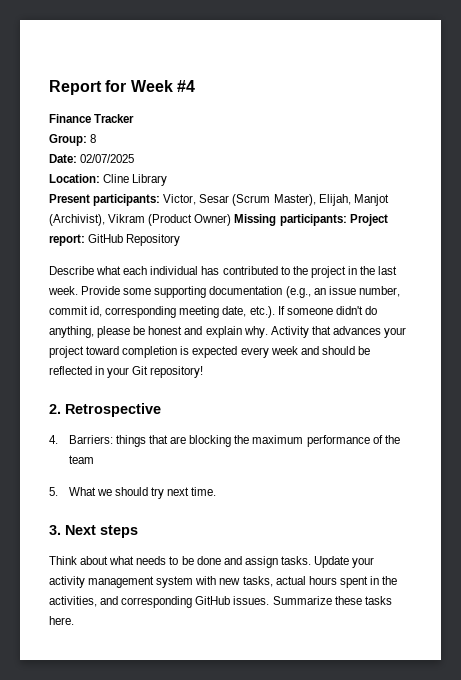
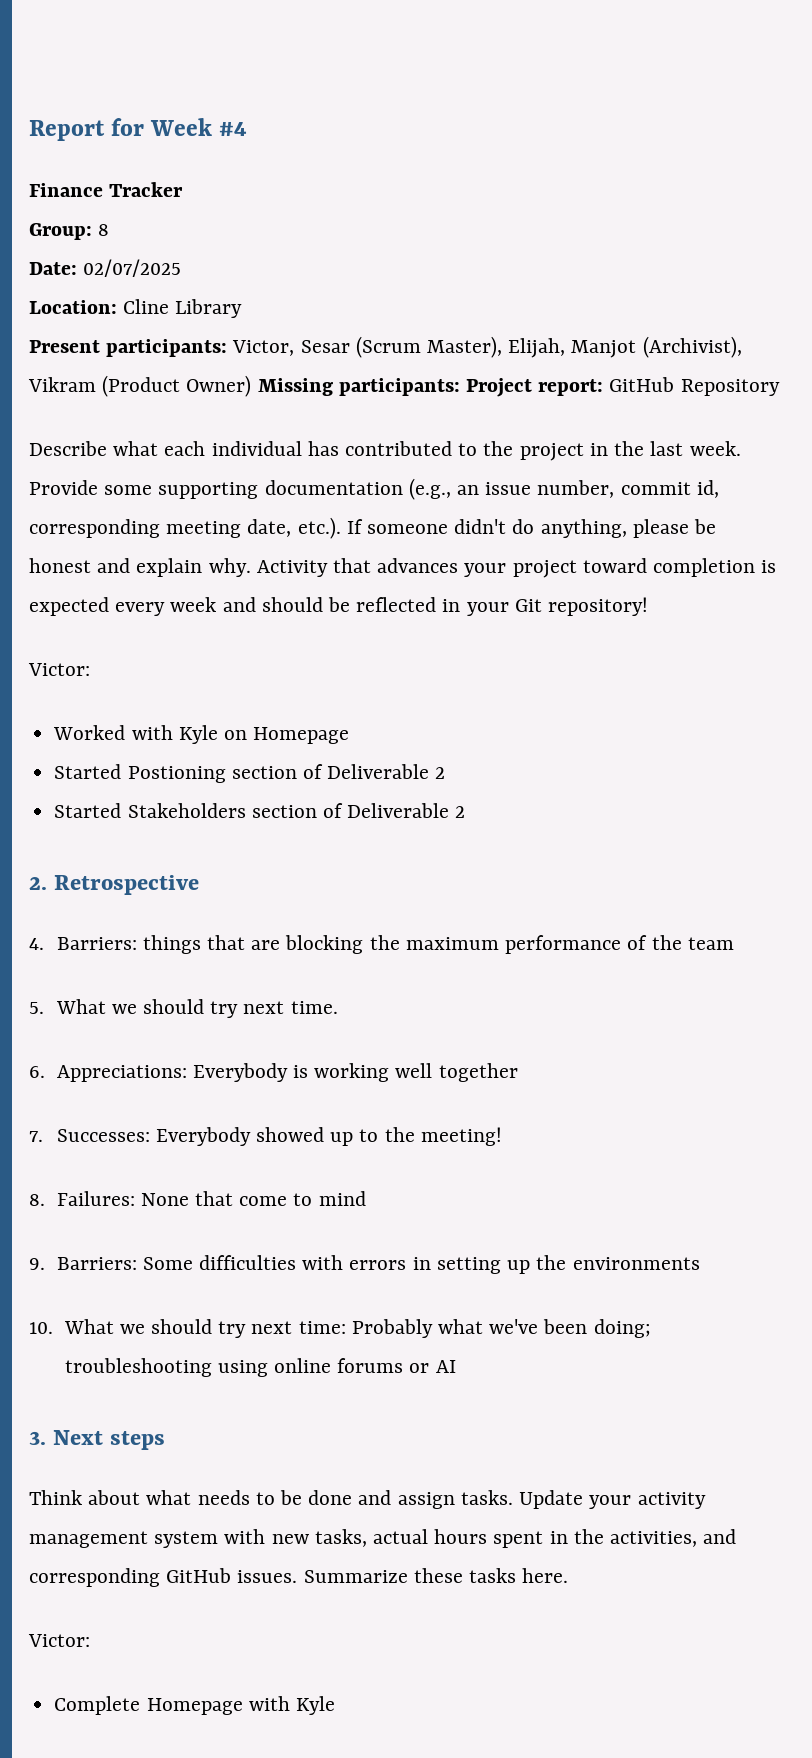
  Activity that advances your project toward completion is expected every week and should be reflected in your Git repository!
+ Victor:
+ Worked with Kyle on Homepage
+ Started Postioning section of Deliverable 2
+ Started Stakeholders section of Deliverable 2
+ 6. Appreciations: Everybody is working well together
+ 7. Successes: Everybody showed up to the meeting!
+ 8. Failures: None that come to mind
+ 9. Barriers: Some difficulties with errors in setting up the environments
+ 10. What we should try next time: Probably what we've been doing; troubleshooting using online forums or AI
  Summarize these tasks here.
+ Victor:
+ Complete Homepage with Kyle

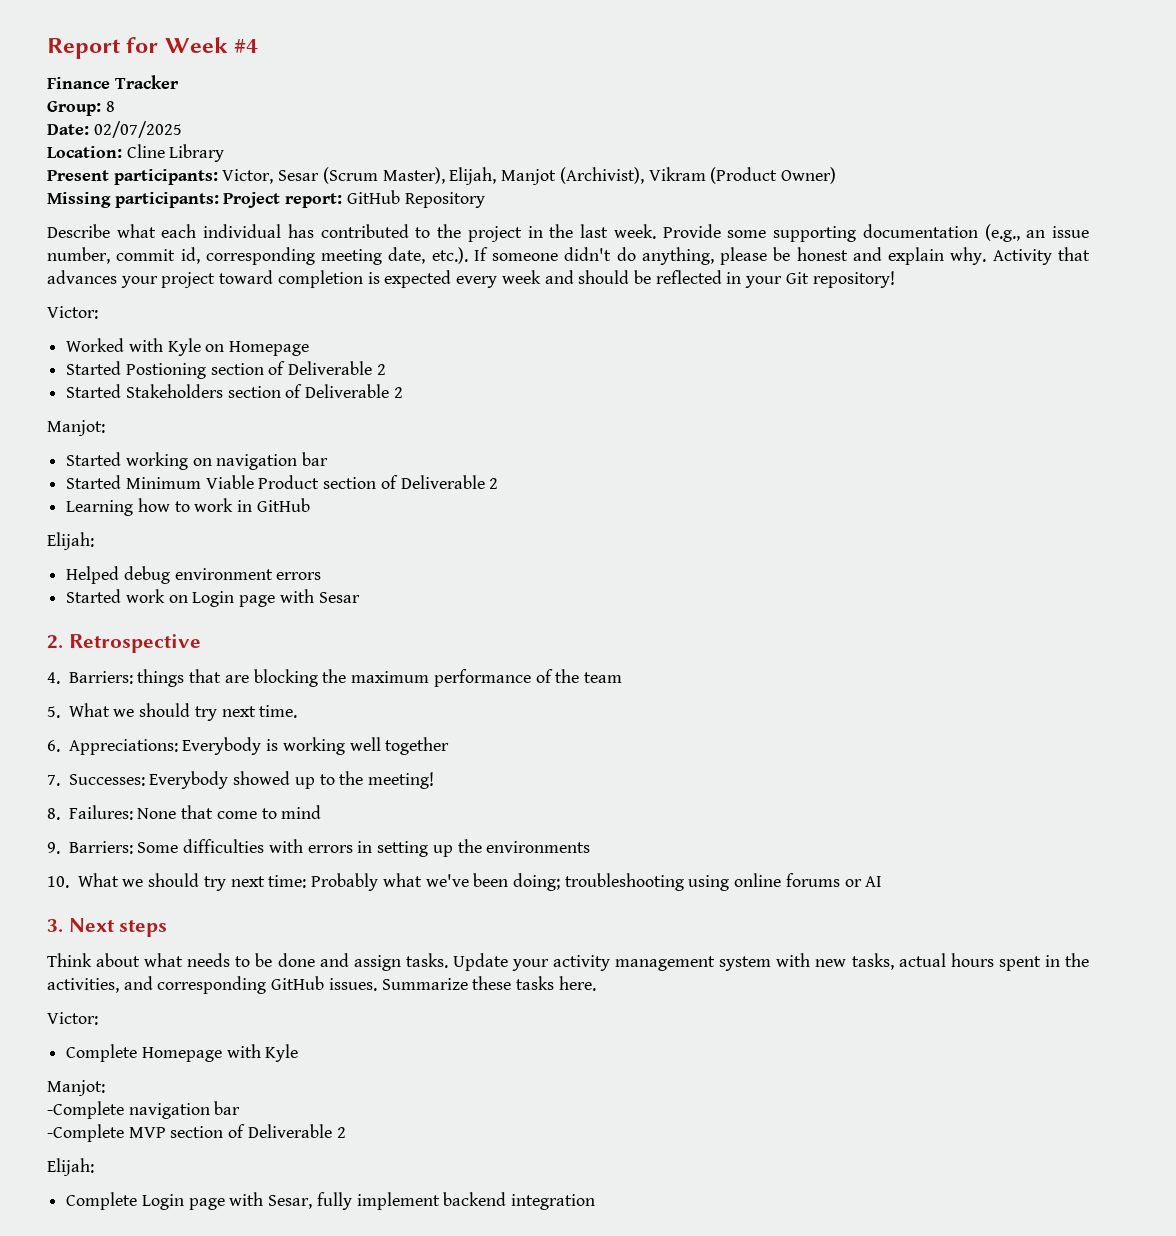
- Present participants: Victor, Sesar (Scrum Master), Elijah, Manjot (Archivist), Vikram (Product Owner) Missing participants: Project report: GitHub Repository
+ Present participants: Victor, Sesar (Scrum Master), Elijah, Manjot (Archivist), Vikram (Product Owner)
+ Missing participants: Project report: GitHub Repository
  Started Stakeholders section of Deliverable 2
+ Manjot:
+ Started working on navigation bar
+ Started Minimum Viable Product section of Deliverable 2
+ Learning how to work in GitHub
+ Elijah:
+ Helped debug environment errors
+ Started work on Login page with Sesar
  Complete Homepage with Kyle
+ Manjot:
+ -Complete navigation bar
+ -Complete MVP section of Deliverable 2
+ Elijah:
+ Complete Login page with Sesar, fully implement backend integration

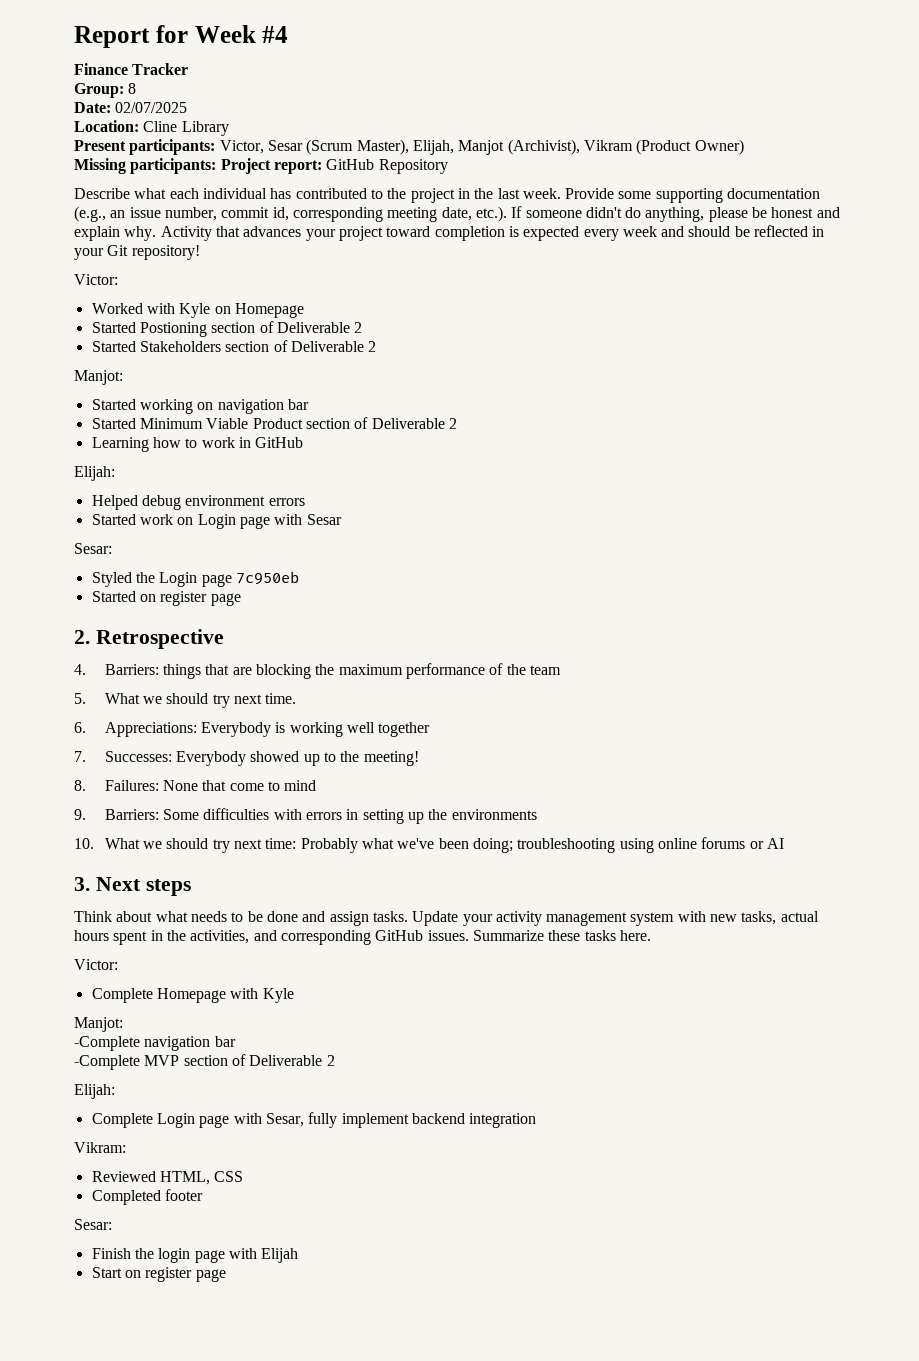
  Started work on Login page with Sesar
+ Sesar:
+ Styled the Login page 7c950eb
+ Started on register page
+ Vikram:
+ Reviewed HTML, CSS
+ Completed footer
+ Sesar:
+ Finish the login page with Elijah
+ Start on register page

